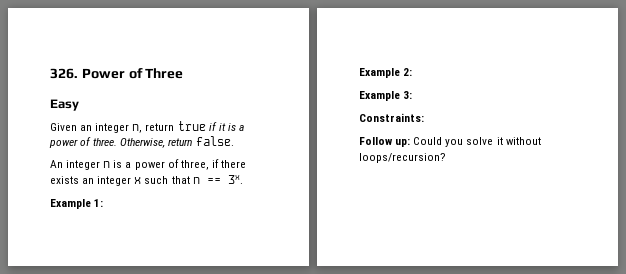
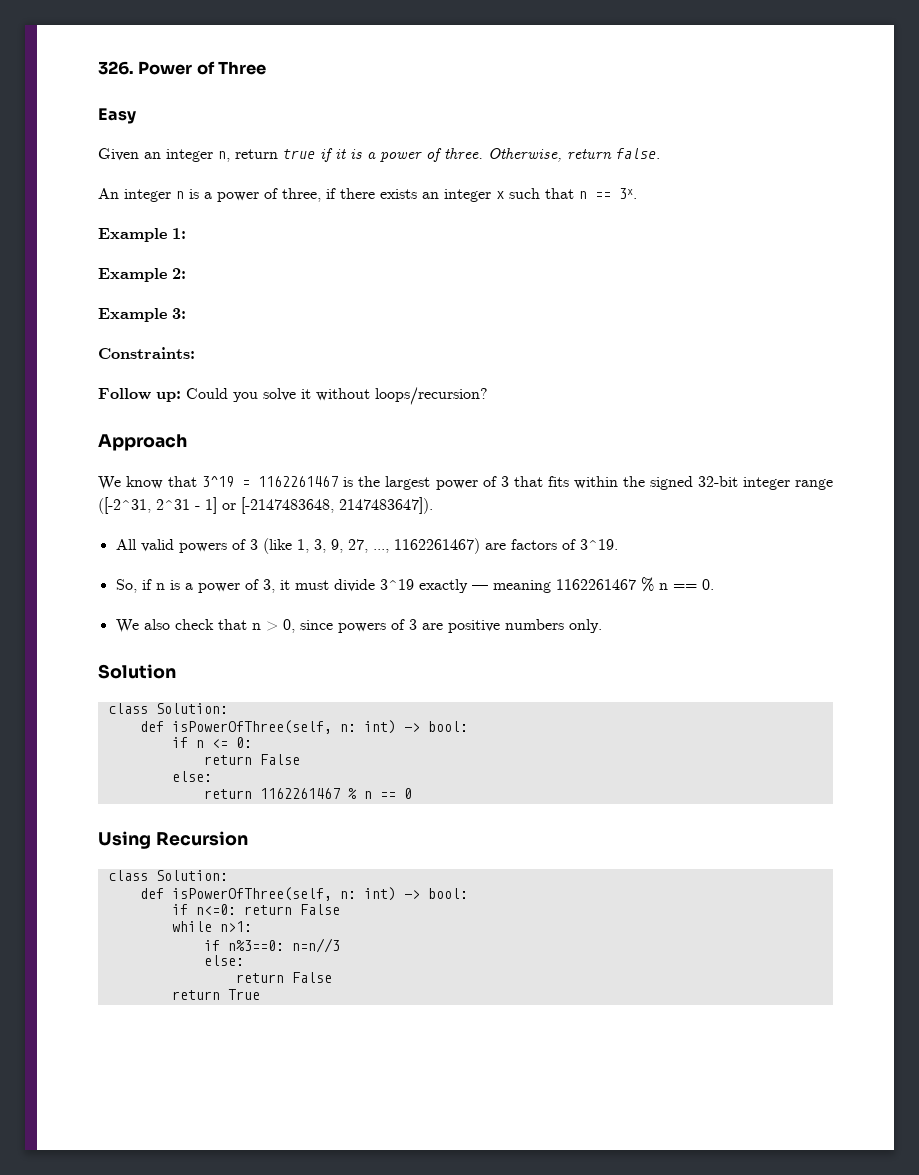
+ Approach
+ We know that 3^19 = 1162261467 is the largest power of 3 that fits within the signed 32-bit integer range ([-2^31, 2^31 - 1] or [-2147483648, 2147483647]).
+ All valid powers of 3 (like 1, 3, 9, 27, ..., 1162261467) are factors of 3^19.
+ So, if n is a power of 3, it must divide 3^19 exactly — meaning 1162261467 % n == 0.
+ We also check that n > 0, since powers of 3 are positive numbers only.
+ Solution
+ class Solution:
+ def isPowerOfThree(self, n: int) -> bool:
+ if n <= 0:
+ return False
+ else:
+ return 1162261467 % n == 0
+ Using Recursion
+ class Solution:
+ def isPowerOfThree(self, n: int) -> bool:
+ if n<=0: return False
+ while n>1:
+ if n%3==0: n=n//3
+ else:
+ return False
+ return True

